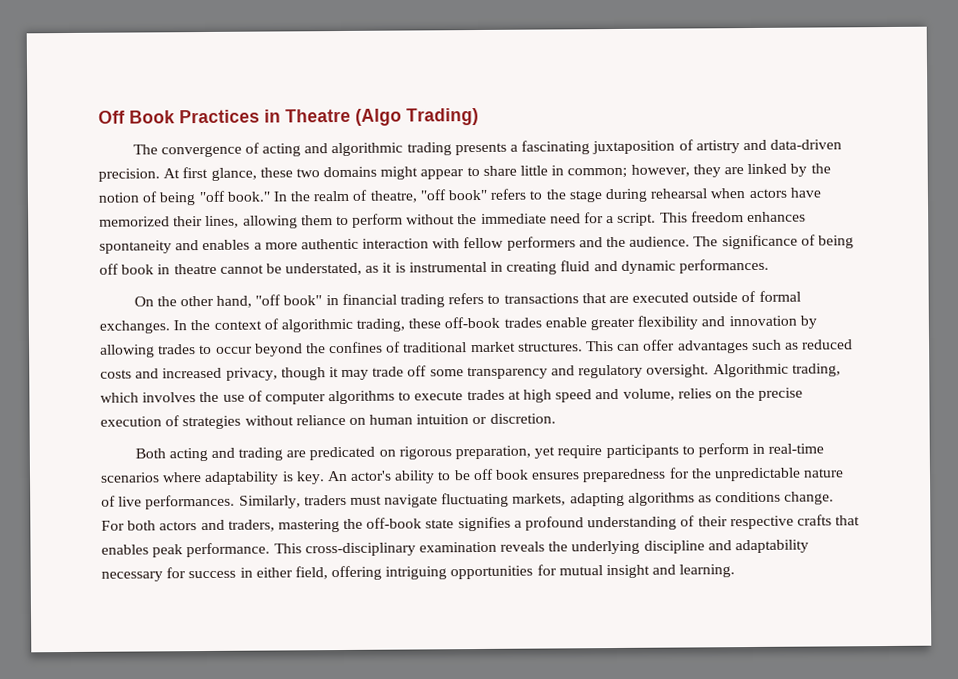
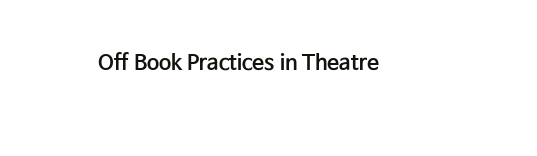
- Off Book Practices in Theatre (Algo Trading)
- The convergence of acting and algorithmic trading presents a fascinating juxtaposition of artistry and data-driven precision. At first glance, these two domains might appear to share little in common; however, they are linked by the notion of being "off book." In the realm of theatre, "off book" refers to the stage during rehearsal when actors have memorized their lines, allowing them to perform without the immediate need for a script. This freedom enhances spontaneity and enables a more authentic interaction with fellow performers and the audience. The significance of being off book in theatre cannot be understated, as it is instrumental in creating fluid and dynamic performances.
- On the other hand, "off book" in financial trading refers to transactions that are executed outside of formal exchanges. In the context of algorithmic trading, these off-book trades enable greater flexibility and innovation by allowing trades to occur beyond the confines of traditional market structures. This can offer advantages such as reduced costs and increased privacy, though it may trade off some transparency and regulatory oversight. Algorithmic trading, which involves the use of computer algorithms to execute trades at high speed and volume, relies on the precise execution of strategies without reliance on human intuition or discretion.
- Both acting and trading are predicated on rigorous preparation, yet require participants to perform in real-time scenarios where adaptability is key. An actor's ability to be off book ensures preparedness for the unpredictable nature of live performances. Similarly, traders must navigate fluctuating markets, adapting algorithms as conditions change. For both actors and traders, mastering the off-book state signifies a profound understanding of their respective crafts that enables peak performance. This cross-disciplinary examination reveals the underlying discipline and adaptability necessary for success in either field, offering intriguing opportunities for mutual insight and learning.
+ Off Book Practices in Theatre

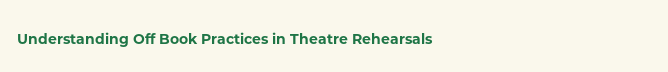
- Off Book Practices in Theatre
+ Understanding Off Book Practices in Theatre Rehearsals

